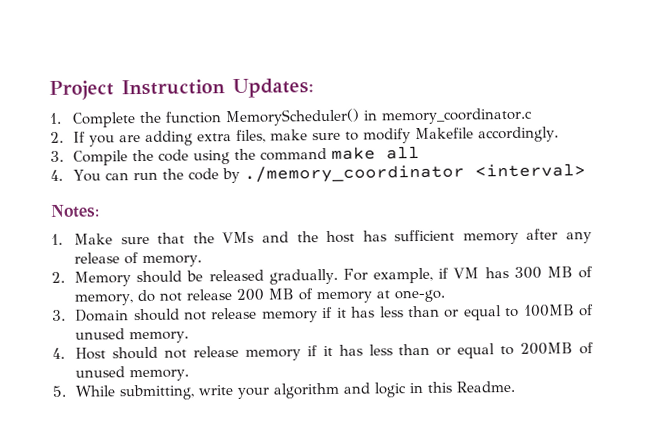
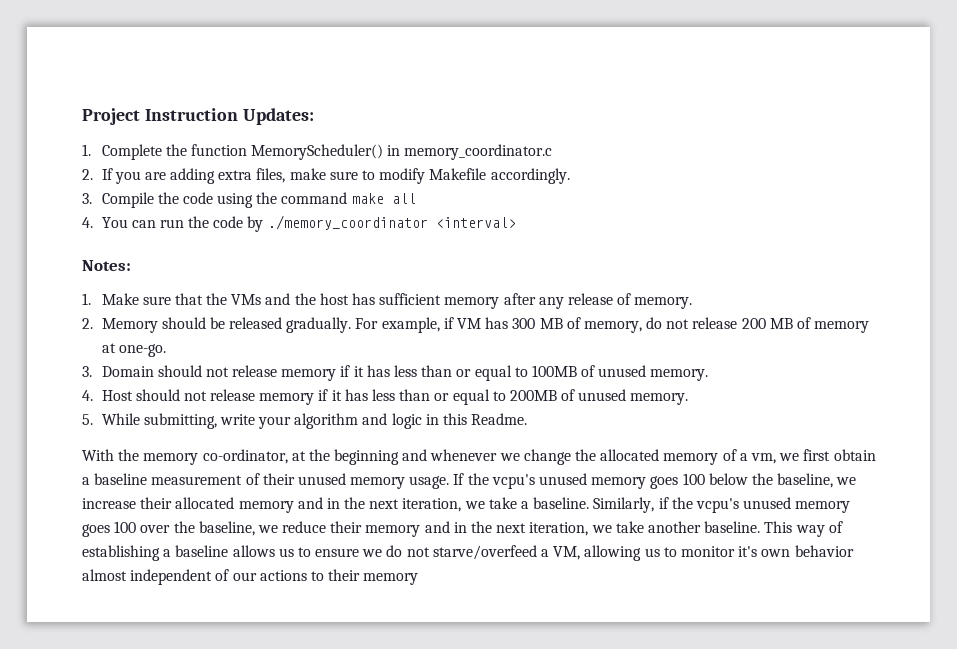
+ With the memory co-ordinator, at the beginning and whenever we change the allocated memory of a vm, we first obtain a baseline measurement of their unused memory usage. If the vcpu's unused memory goes 100 below the baseline, we increase their allocated memory and in the next iteration, we take a baseline. Similarly, if the vcpu's unused memory goes 100 over the baseline, we reduce their memory and in the next iteration, we take another baseline. This way of establishing a baseline allows us to ensure we do not starve/overfeed a VM, allowing us to monitor it's own behavior almost independent of our actions to their memory

